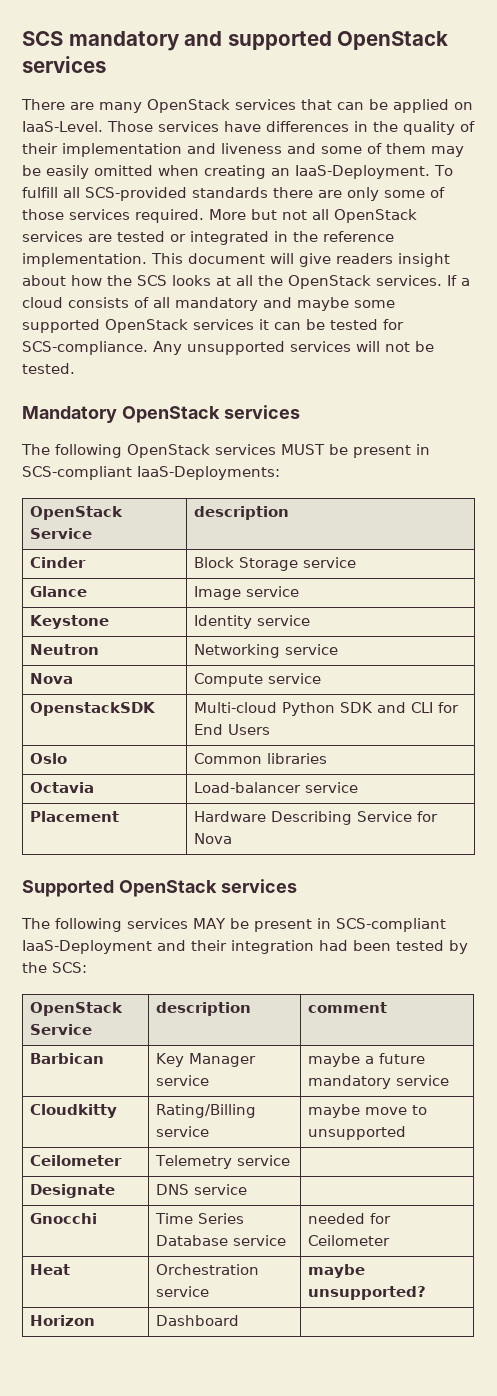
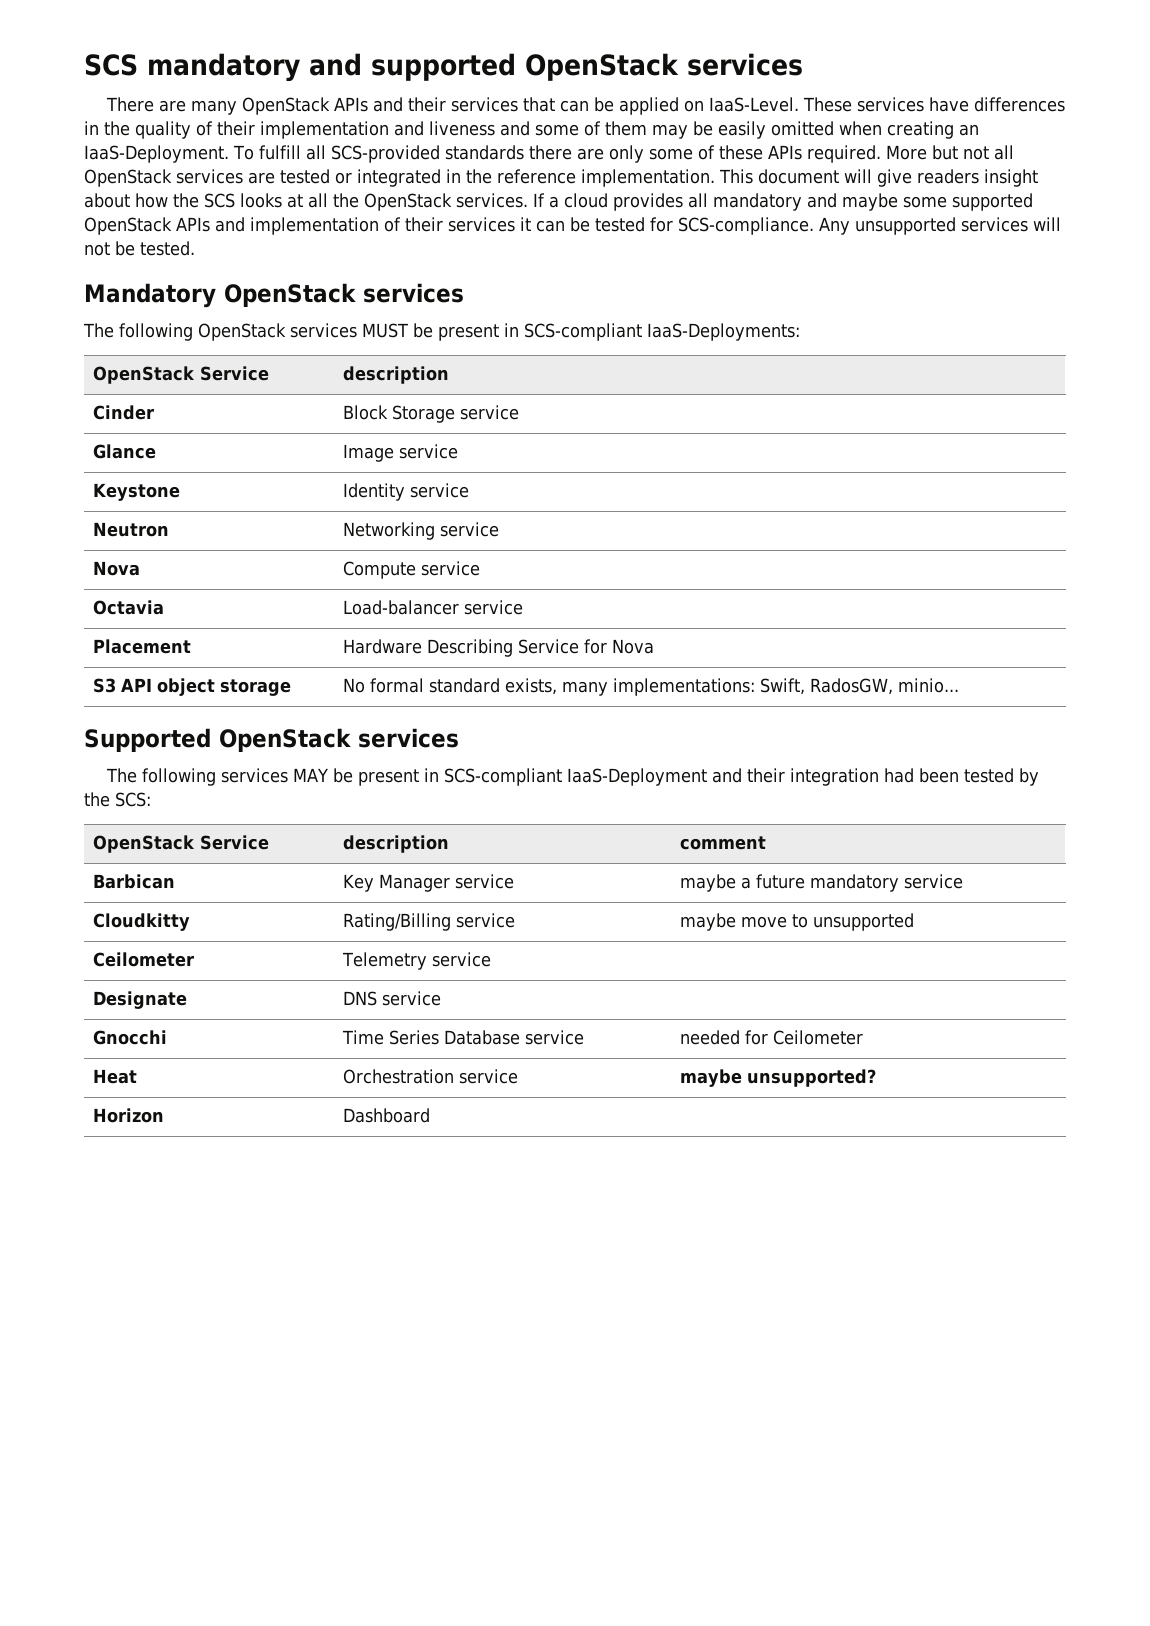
- There are many OpenStack services that can be applied on IaaS-Level.
+ There are many OpenStack APIs and their services that can be applied on IaaS-Level.
- Those services have differences in the quality of their implementation and liveness and some of them may be easily omitted when creating an IaaS-Deployment.
+ These services have differences in the quality of their implementation and liveness and some of them may be easily omitted when creating an IaaS-Deployment.
- To fulfill all SCS-provided standards there are only some of those services required.
+ To fulfill all SCS-provided standards there are only some of these APIs required.
- If a cloud consists of all mandatory and maybe some supported OpenStack services it can be tested for SCS-compliance.
+ If a cloud provides all mandatory and maybe some supported OpenStack APIs and implementation of their services it can be tested for SCS-compliance.
- OpenstackSDK | Multi-cloud Python SDK and CLI for End Users
- Oslo | Common libraries
+ S3 API object storage | No formal standard exists, many implementations: Swift, RadosGW, minio...

